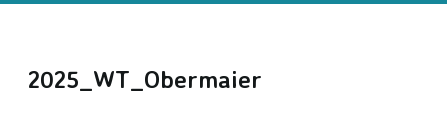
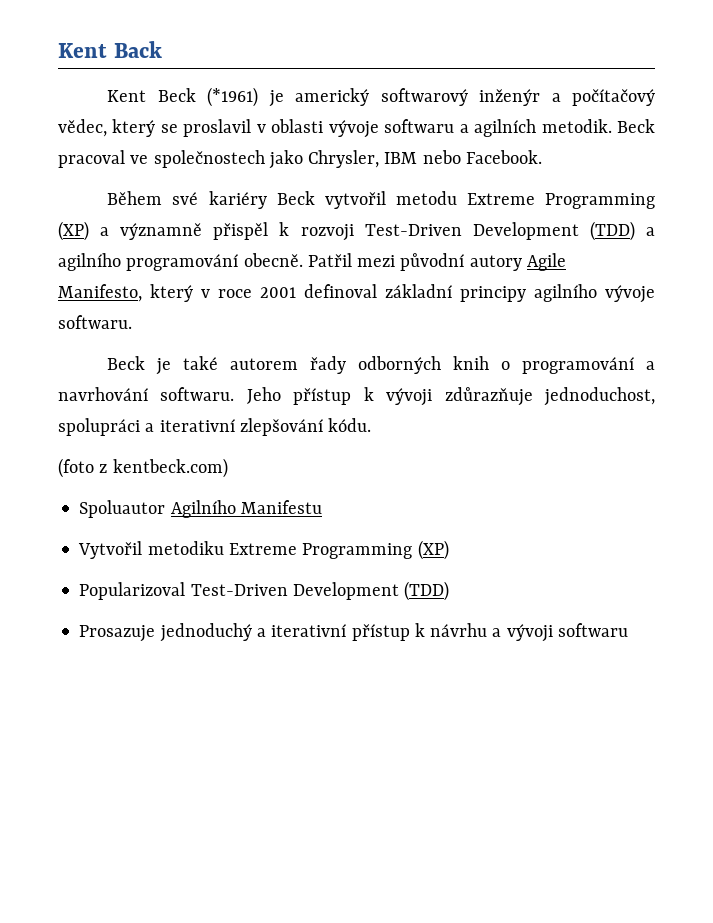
- 2025_WT_Obermaier
+ Kent Back
+ Kent Beck (*1961) je americký softwarový inženýr a počítačový vědec, který se proslavil v oblasti vývoje softwaru a agilních metodik. Beck pracoval ve společnostech jako Chrysler, IBM nebo Facebook.
+ Během své kariéry Beck vytvořil metodu Extreme Programming (XP) a významně přispěl k rozvoji Test-Driven Development (TDD) a agilního programování obecně. Patřil mezi původní autory Agile Manifesto, který v roce 2001 definoval základní principy agilního vývoje softwaru.
+ Beck je také autorem řady odborných knih o programování a navrhování softwaru. Jeho přístup k vývoji zdůrazňuje jednoduchost, spolupráci a iterativní zlepšování kódu.
+ (foto z kentbeck.com)
+ Spoluautor Agilního Manifestu
+ Vytvořil metodiku Extreme Programming (XP)
+ Popularizoval Test-Driven Development (TDD)
+ Prosazuje jednoduchý a iterativní přístup k návrhu a vývoji softwaru

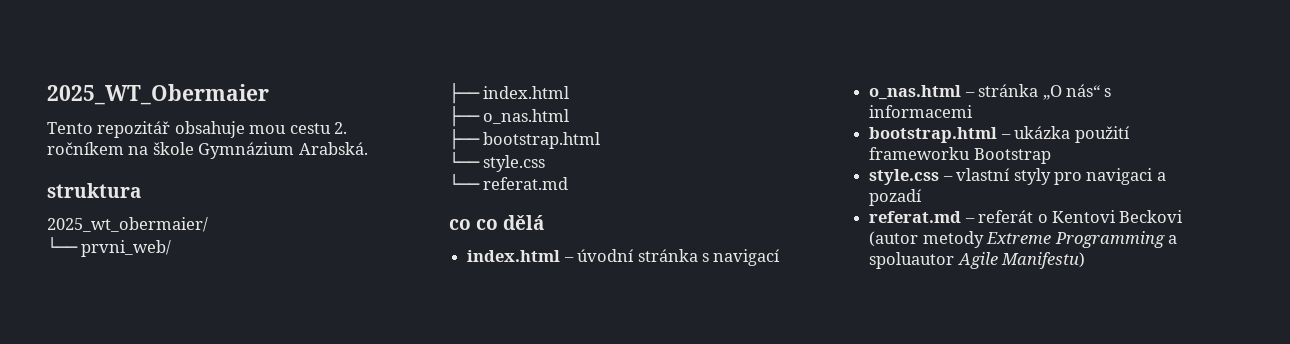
- Kent Back
- Kent Beck (*1961) je americký softwarový inženýr a počítačový vědec, který se proslavil v oblasti vývoje softwaru a agilních metodik. Beck pracoval ve společnostech jako Chrysler, IBM nebo Facebook.
- Během své kariéry Beck vytvořil metodu Extreme Programming (XP) a významně přispěl k rozvoji Test-Driven Development (TDD) a agilního programování obecně. Patřil mezi původní autory Agile Manifesto, který v roce 2001 definoval základní principy agilního vývoje softwaru.
- Beck je také autorem řady odborných knih o programování a navrhování softwaru. Jeho přístup k vývoji zdůrazňuje jednoduchost, spolupráci a iterativní zlepšování kódu.
- (foto z kentbeck.com)
- Spoluautor Agilního Manifestu
- Vytvořil metodiku Extreme Programming (XP)
- Popularizoval Test-Driven Development (TDD)
- Prosazuje jednoduchý a iterativní přístup k návrhu a vývoji softwaru
+ 2025_WT_Obermaier
+ Tento repozitář obsahuje mou cestu 2. ročníkem na škole Gymnázium Arabská.
+ struktura
+ 2025_wt_obermaier/
+ └── prvni_web/
+ ├── index.html
+ ├── o_nas.html
+ ├── bootstrap.html
+ └── style.css
+ └── referat.md
+ co co dělá
+ index.html – úvodní stránka s navigací
+ o_nas.html – stránka „O nás“ s informacemi
+ bootstrap.html – ukázka použití frameworku Bootstrap
+ style.css – vlastní styly pro navigaci a pozadí
+ referat.md – referát o Kentovi Beckovi (autor metody Extreme Programming a spoluautor Agile Manifestu)

